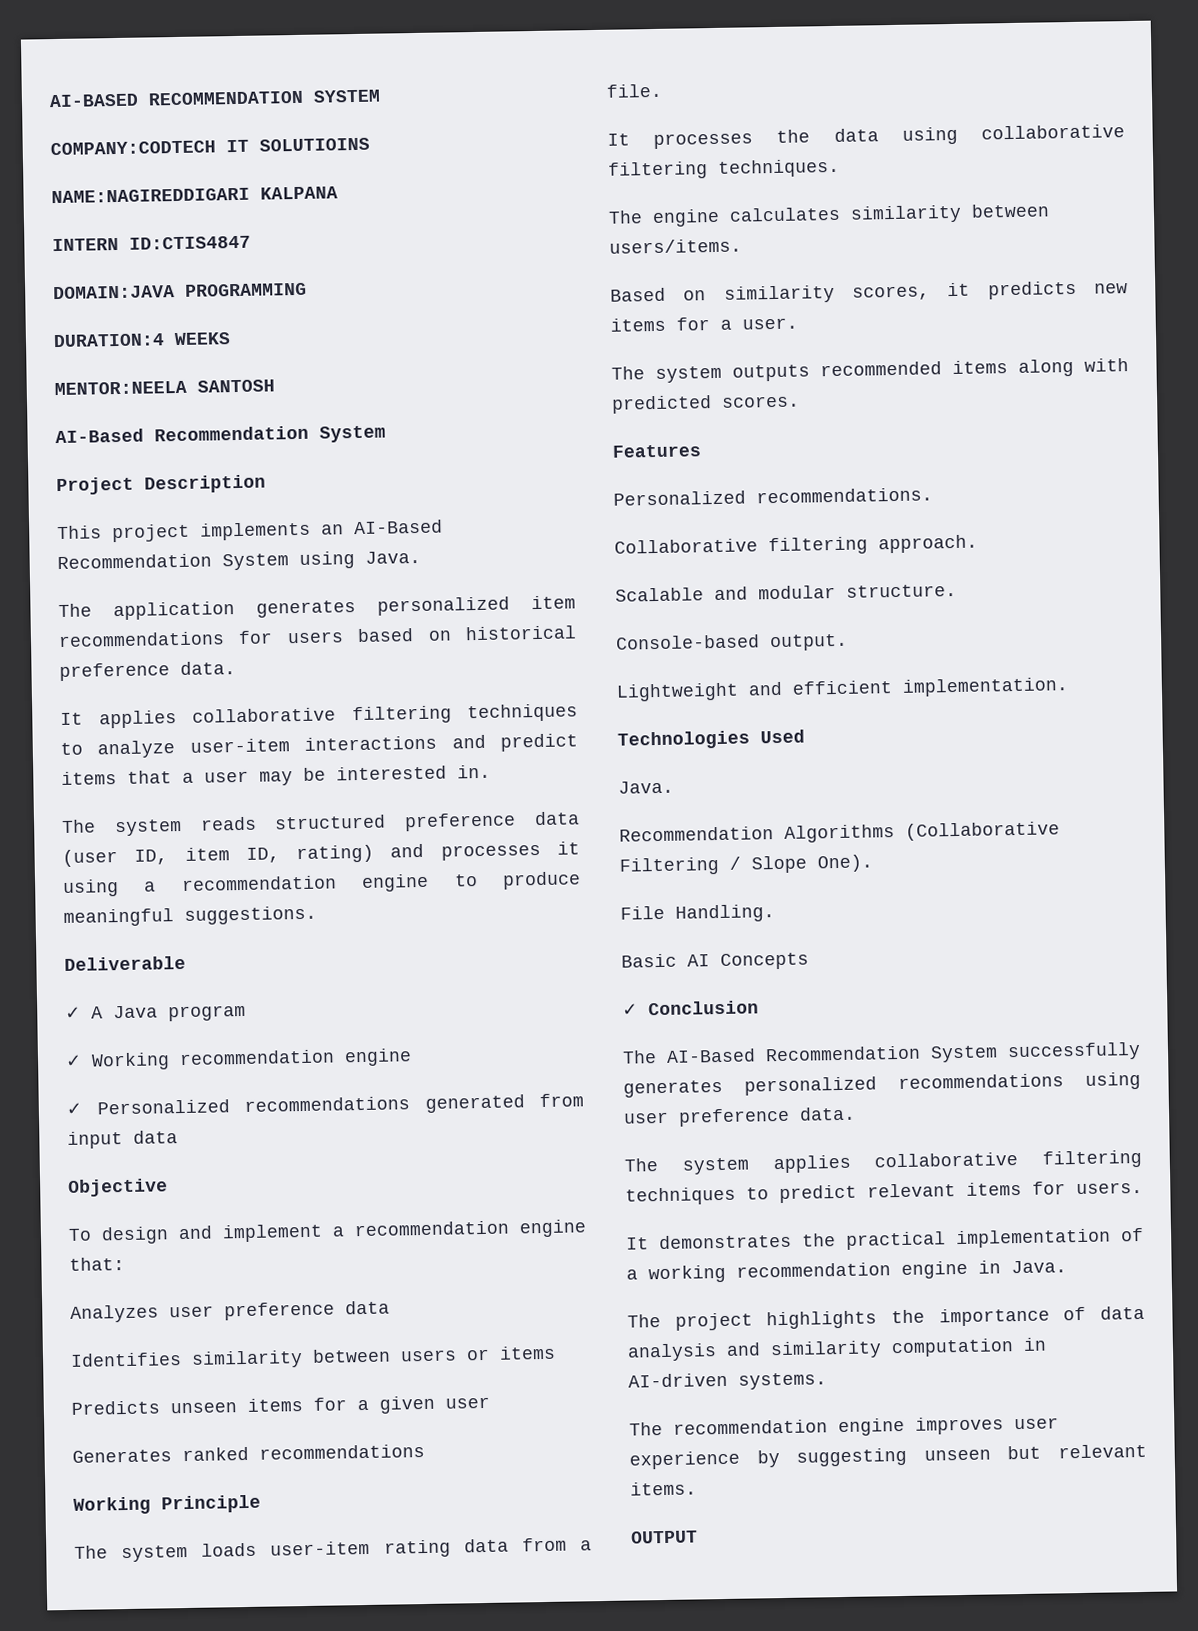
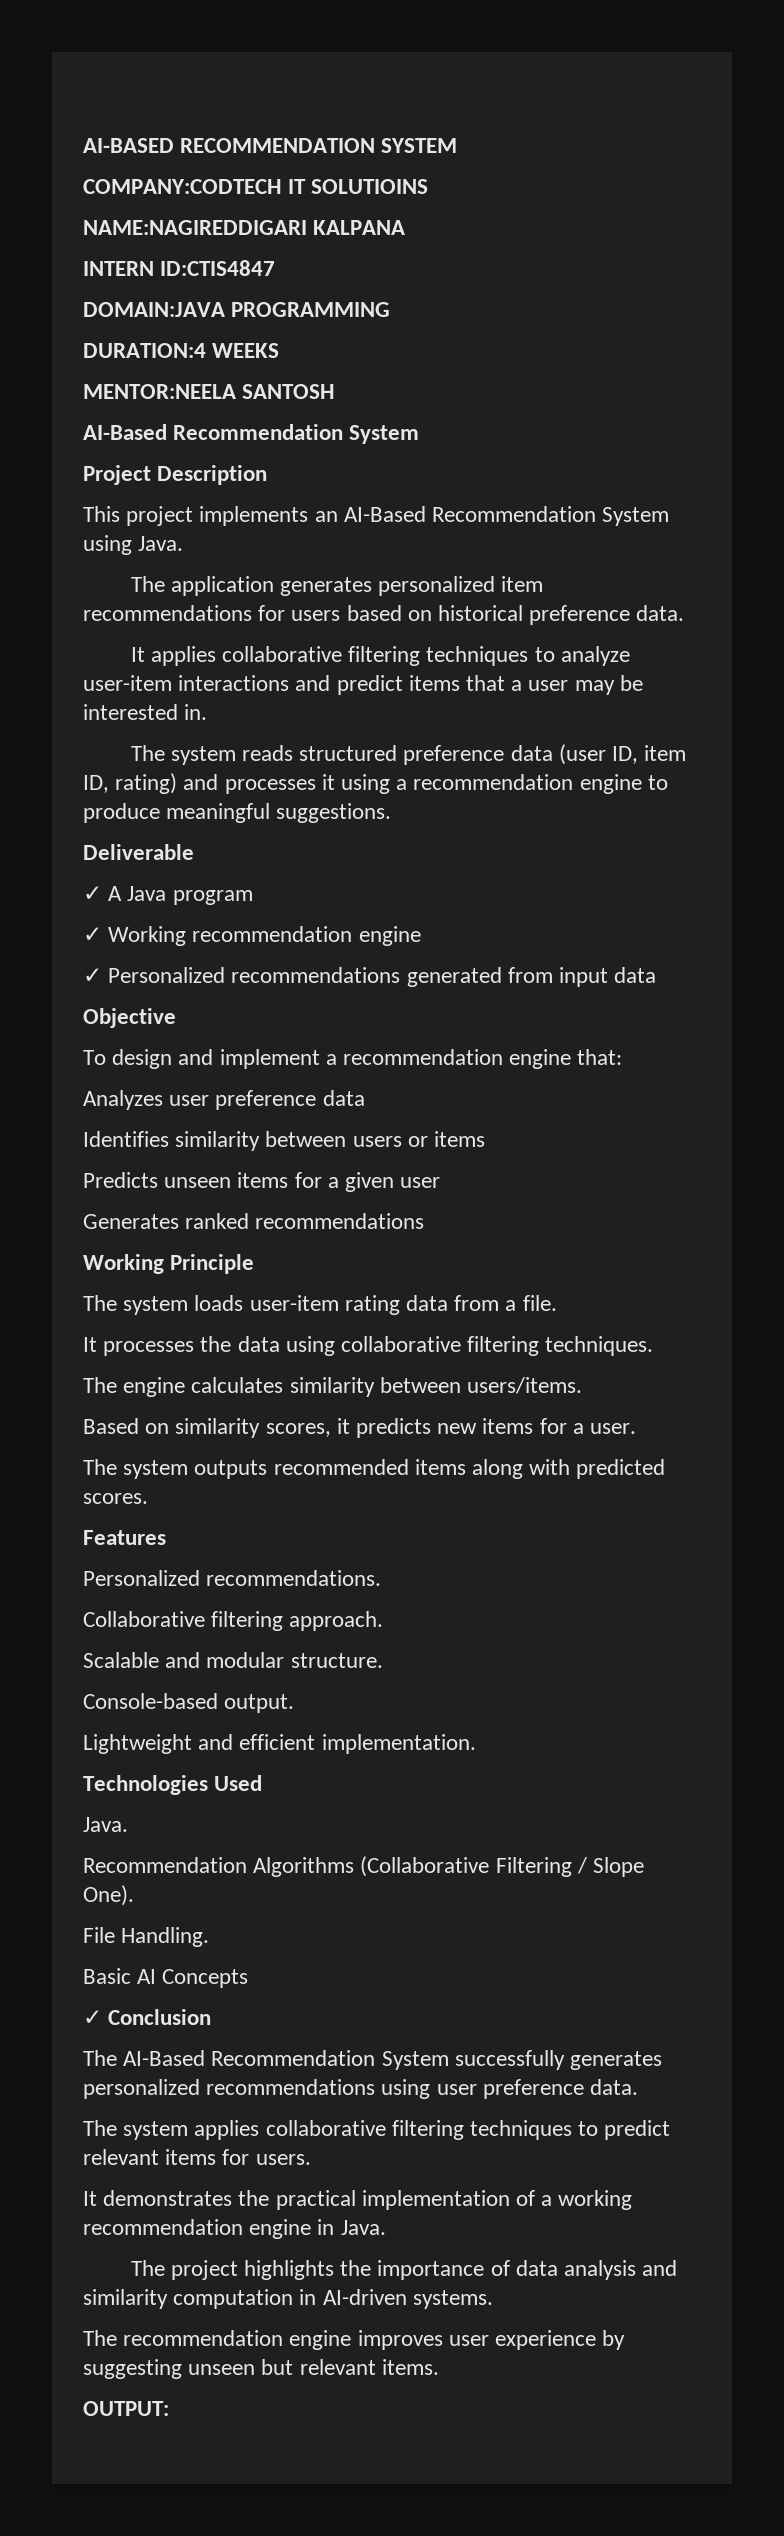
- OUTPUT
+ OUTPUT:

